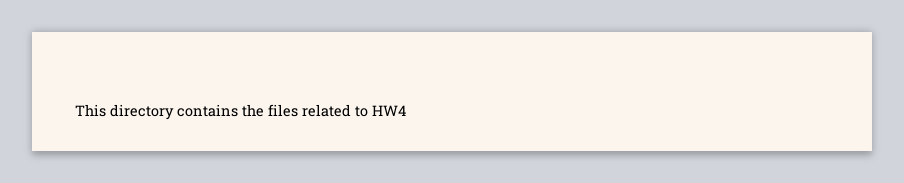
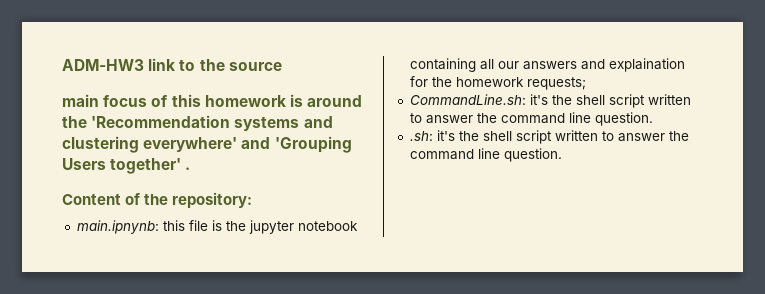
- This directory contains the files related to HW4
+ ADM-HW3 link to the source
+ main focus of this homework is around the 'Recommendation systems and clustering everywhere' and 'Grouping Users together' .
+ Content of the repository:
+ main.ipnynb: this file is the jupyter notebook containing all our answers and explaination for the homework requests;
+ CommandLine.sh: it's the shell script written to answer the command line question.
+ .sh: it's the shell script written to answer the command line question.

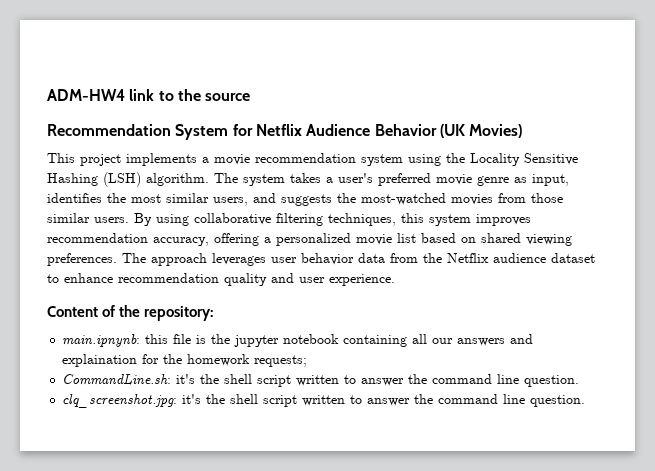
- ADM-HW3 link to the source
+ ADM-HW4 link to the source
- main focus of this homework is around the 'Recommendation systems and clustering everywhere' and 'Grouping Users together' .
+ Recommendation System for Netflix Audience Behavior (UK Movies)
+ This project implements a movie recommendation system using the Locality Sensitive Hashing (LSH) algorithm. The system takes a user's preferred movie genre as input, identifies the most similar users, and suggests the most-watched movies from those similar users. By using collaborative filtering techniques, this system improves recommendation accuracy, offering a personalized movie list based on shared viewing preferences. The approach leverages user behavior data from the Netflix audience dataset to enhance recommendation quality and user experience.
- .sh: it's the shell script written to answer the command line question.
+ clq_screenshot.jpg: it's the shell script written to answer the command line question.

